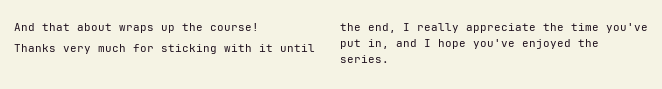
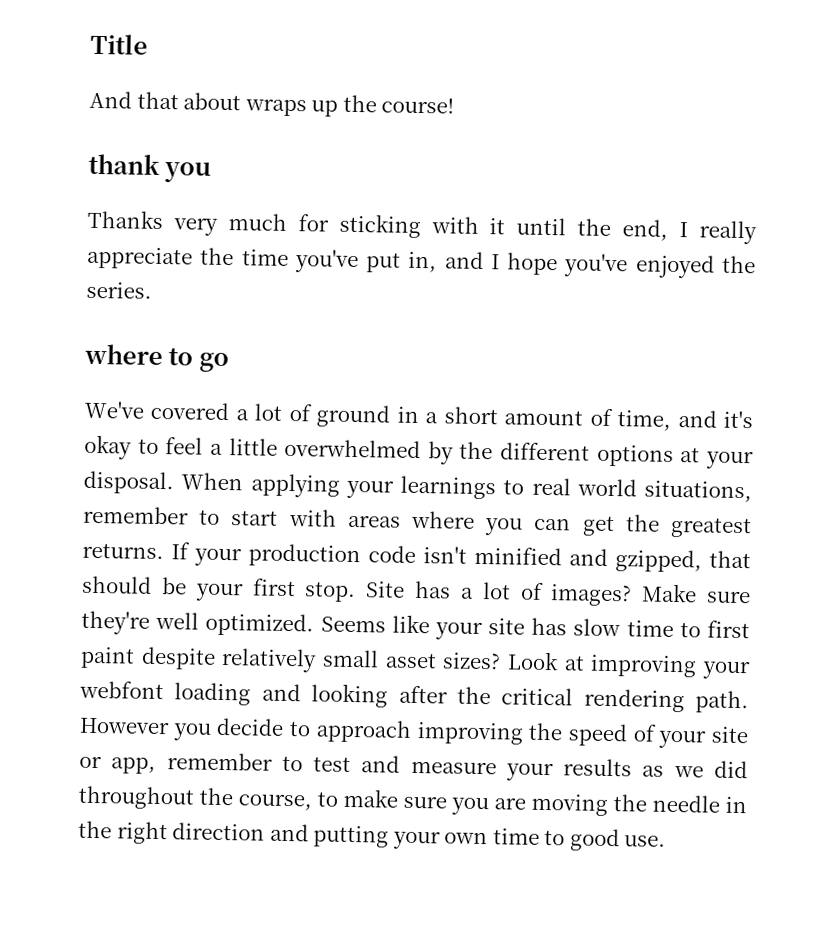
+ Title
+ thank you
+ where to go
+ We've covered a lot of ground in a short amount of time, and it's okay to feel a little overwhelmed by the different options at your disposal. When applying your learnings to real world situations, remember to start with areas where you can get the greatest returns. If your production code isn't minified and gzipped, that should be your first stop. Site has a lot of images? Make sure they're well optimized. Seems like your site has slow time to first paint despite relatively small asset sizes? Look at improving your webfont loading and looking after the critical rendering path. However you decide to approach improving the speed of your site or app, remember to test and measure your results as we did throughout the course, to make sure you are moving the needle in the right direction and putting your own time to good use.

